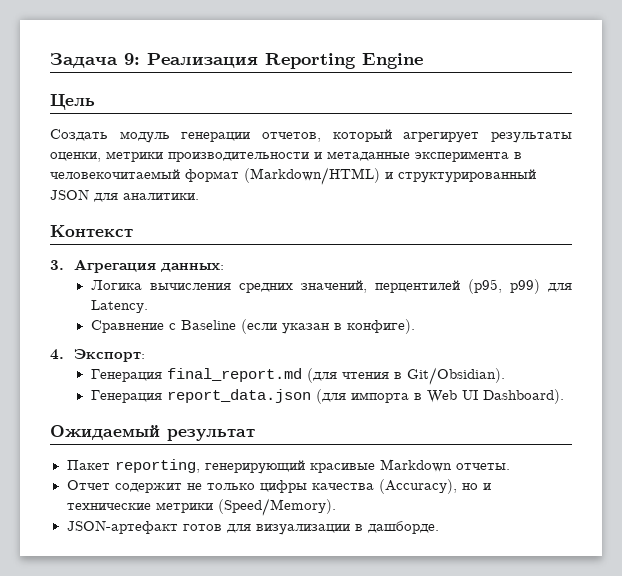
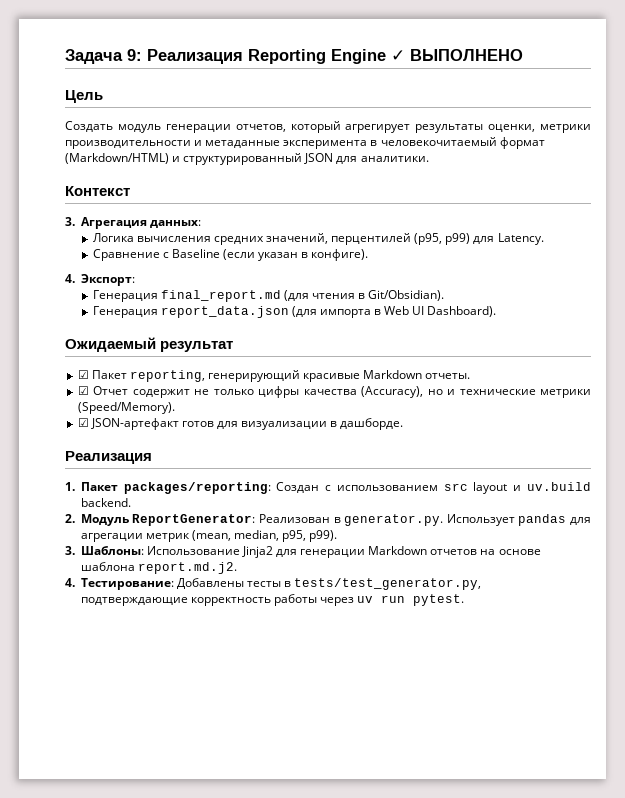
- Задача 9: Реализация Reporting Engine
+ Задача 9: Реализация Reporting Engine ✓ ВЫПОЛНЕНО
- Пакет reporting, генерирующий красивые Markdown отчеты.
+ ☑ Пакет reporting, генерирующий красивые Markdown отчеты.
- Отчет содержит не только цифры качества (Accuracy), но и технические метрики (Speed/Memory).
+ ☑ Отчет содержит не только цифры качества (Accuracy), но и технические метрики (Speed/Memory).
- JSON-артефакт готов для визуализации в дашборде.
+ ☑ JSON-артефакт готов для визуализации в дашборде.
+ Реализация
+ 1. Пакет packages/reporting: Создан с использованием src layout и uv.build backend.
+ 2. Модуль ReportGenerator: Реализован в generator.py. Использует pandas для агрегации метрик (mean, median, p95, p99).
+ 3. Шаблоны: Использование Jinja2 для генерации Markdown отчетов на основе шаблона report.md.j2.
+ 4. Тестирование: Добавлены тесты в tests/test_generator.py, подтверждающие корректность работы через uv run pytest.

